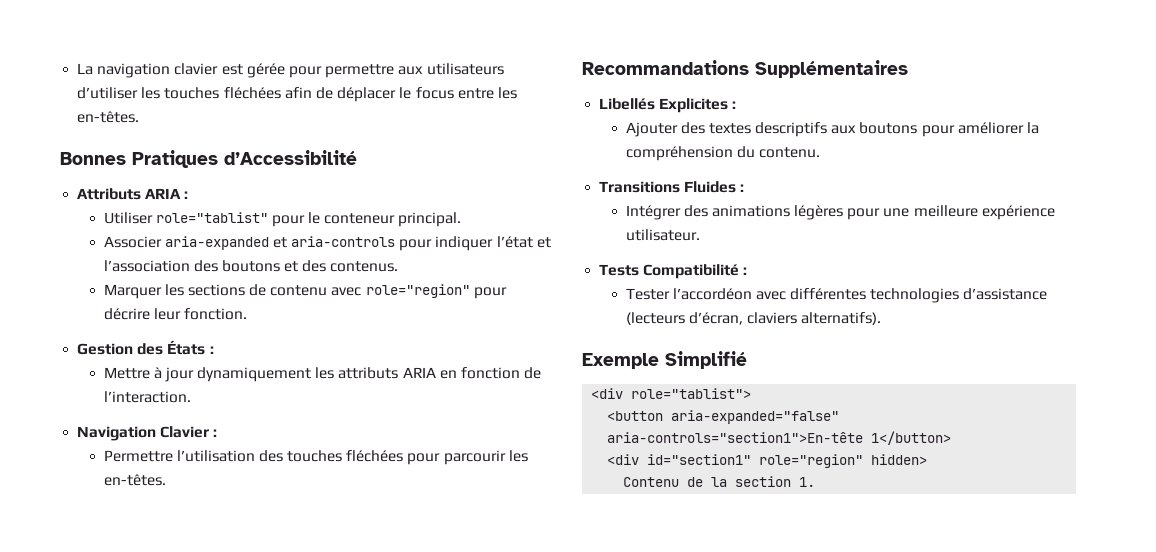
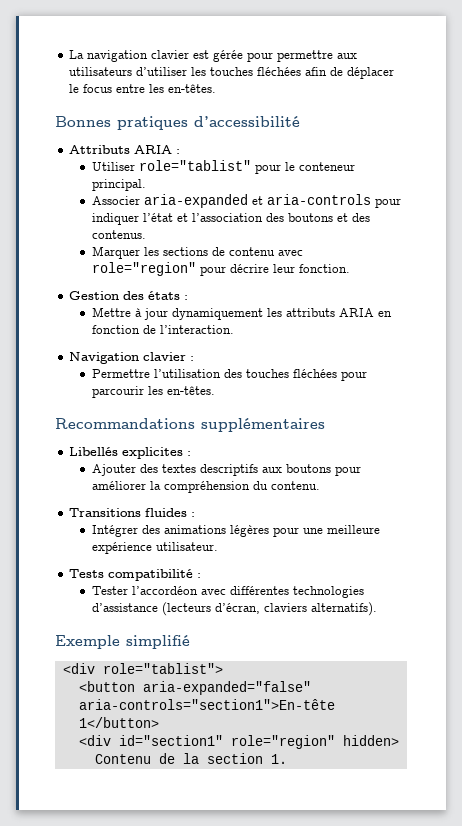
- Bonnes Pratiques d’Accessibilité
+ Bonnes pratiques d’accessibilité
- Gestion des États :
+ Gestion des états :
- Navigation Clavier :
+ Navigation clavier :
- Recommandations Supplémentaires
+ Recommandations supplémentaires
- Libellés Explicites :
+ Libellés explicites :
- Transitions Fluides :
+ Transitions fluides :
- Tests Compatibilité :
+ Tests compatibilité :
- Exemple Simplifié
+ Exemple simplifié

